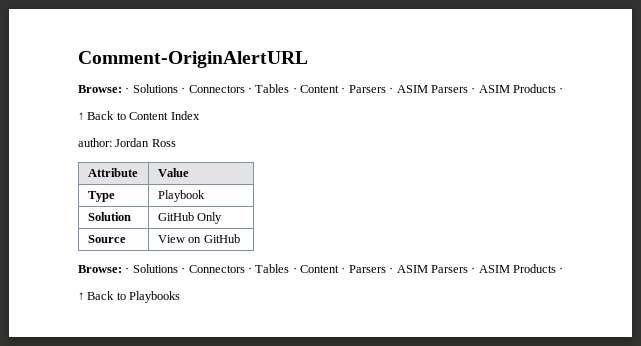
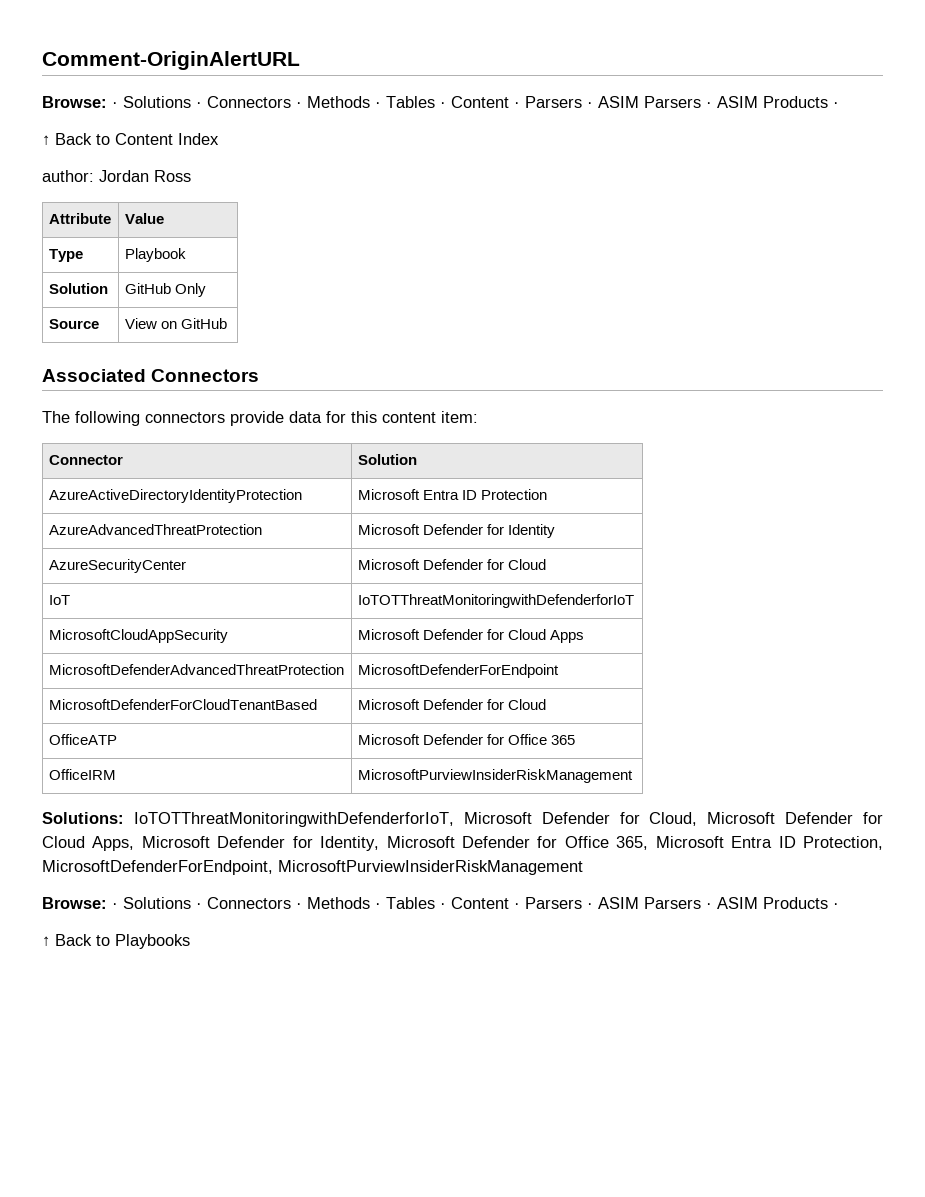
  Comment-OriginAlertURL
- Browse: · Solutions · Connectors · Tables · Content · Parsers · ASIM Parsers · ASIM Products ·
+ Browse: · Solutions · Connectors · Methods · Tables · Content · Parsers · ASIM Parsers · ASIM Products ·
  Source | View on GitHub
- Browse: · Solutions · Connectors · Tables · Content · Parsers · ASIM Parsers · ASIM Products ·
+ Associated Connectors
+ The following connectors provide data for this content item:
+ Connector | Solution
+ AzureActiveDirectoryIdentityProtection | Microsoft Entra ID Protection
+ AzureAdvancedThreatProtection | Microsoft Defender for Identity
+ AzureSecurityCenter | Microsoft Defender for Cloud
+ IoT | IoTOTThreatMonitoringwithDefenderforIoT
+ MicrosoftCloudAppSecurity | Microsoft Defender for Cloud Apps
+ MicrosoftDefenderAdvancedThreatProtection | MicrosoftDefenderForEndpoint
+ MicrosoftDefenderForCloudTenantBased | Microsoft Defender for Cloud
+ OfficeATP | Microsoft Defender for Office 365
+ OfficeIRM | MicrosoftPurviewInsiderRiskManagement
+ Solutions: IoTOTThreatMonitoringwithDefenderforIoT, Microsoft Defender for Cloud, Microsoft Defender for Cloud Apps, Microsoft Defender for Identity, Microsoft Defender for Office 365, Microsoft Entra ID Protection, MicrosoftDefenderForEndpoint, MicrosoftPurviewInsiderRiskManagement
+ Browse: · Solutions · Connectors · Methods · Tables · Content · Parsers · ASIM Parsers · ASIM Products ·

